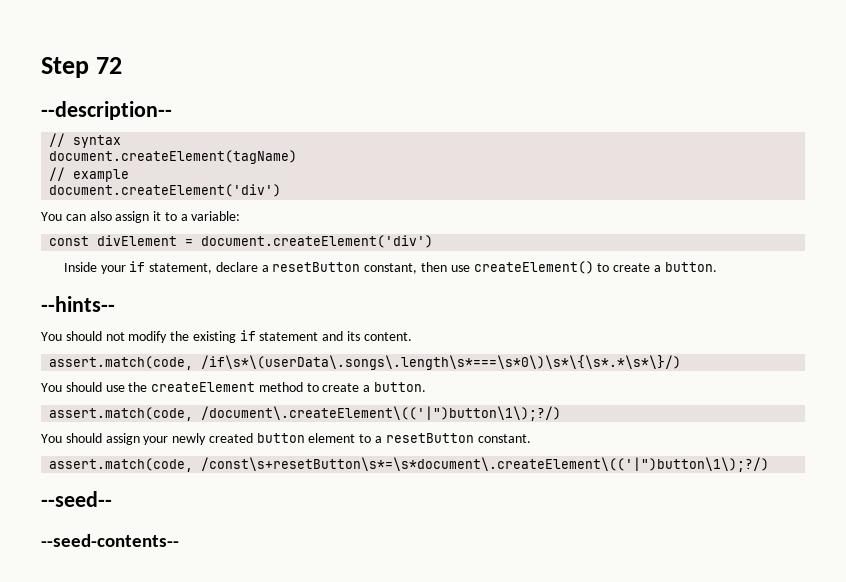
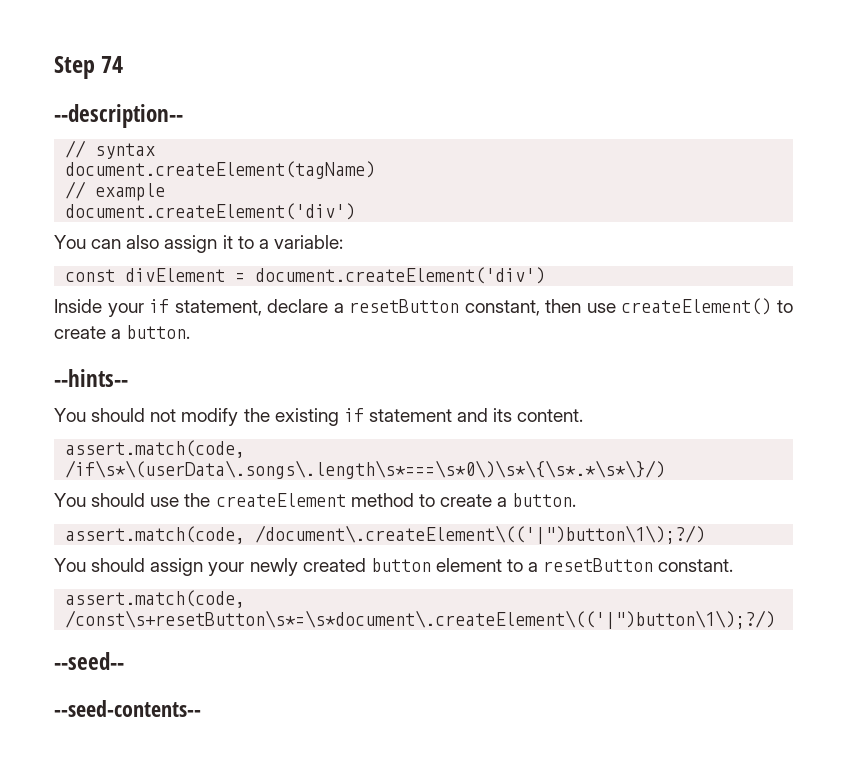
- Step 72
+ Step 74

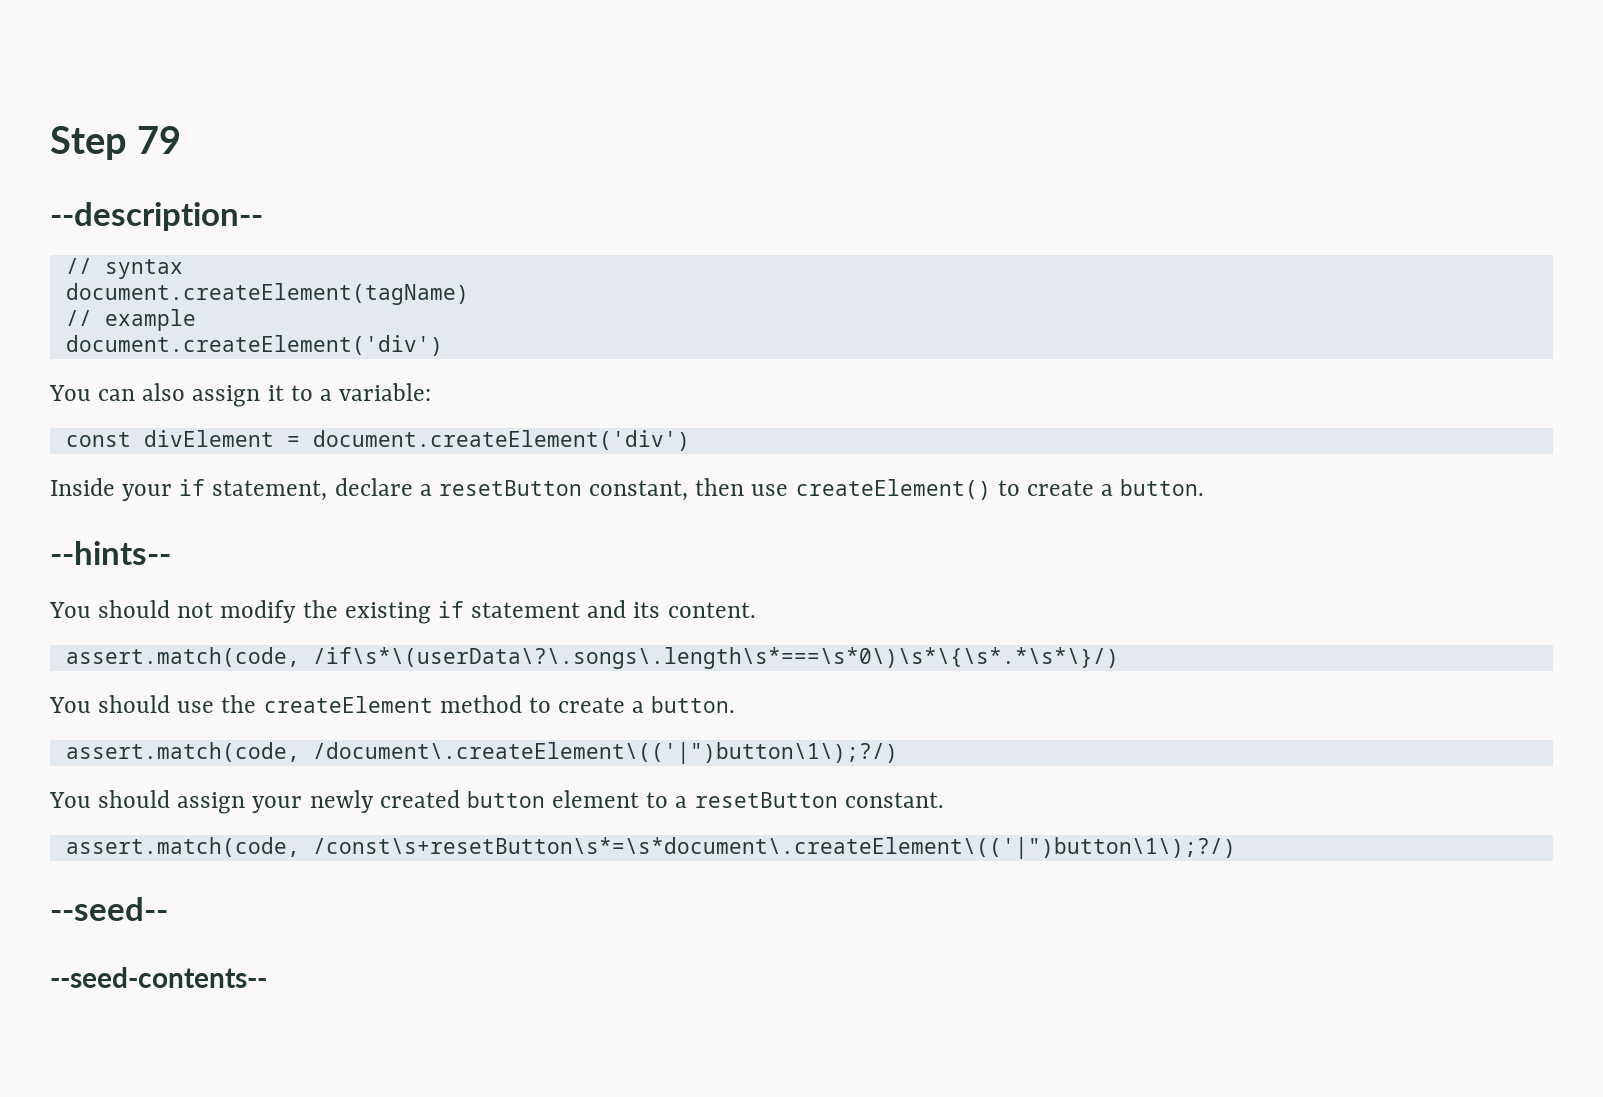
- Step 74
+ Step 79
- assert.match(code, /if\s*\(userData\.songs\.length\s*===\s*0\)\s*\{\s*.*\s*\}/)
+ assert.match(code, /if\s*\(userData\?\.songs\.length\s*===\s*0\)\s*\{\s*.*\s*\}/)

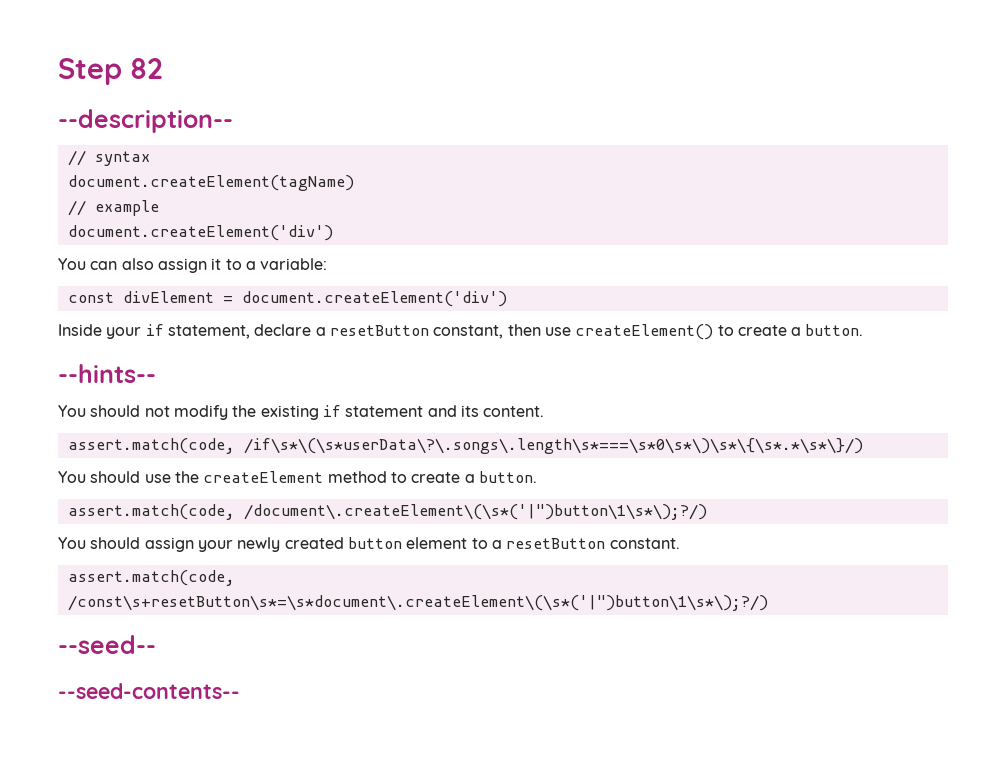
- Step 79
+ Step 82
- assert.match(code, /if\s*\(userData\?\.songs\.length\s*===\s*0\)\s*\{\s*.*\s*\}/)
+ assert.match(code, /if\s*\(\s*userData\?\.songs\.length\s*===\s*0\s*\)\s*\{\s*.*\s*\}/)
- assert.match(code, /document\.createElement\(('|")button\1\);?/)
+ assert.match(code, /document\.createElement\(\s*('|")button\1\s*\);?/)
- assert.match(code, /const\s+resetButton\s*=\s*document\.createElement\(('|")button\1\);?/)
+ assert.match(code, /const\s+resetButton\s*=\s*document\.createElement\(\s*('|")button\1\s*\);?/)

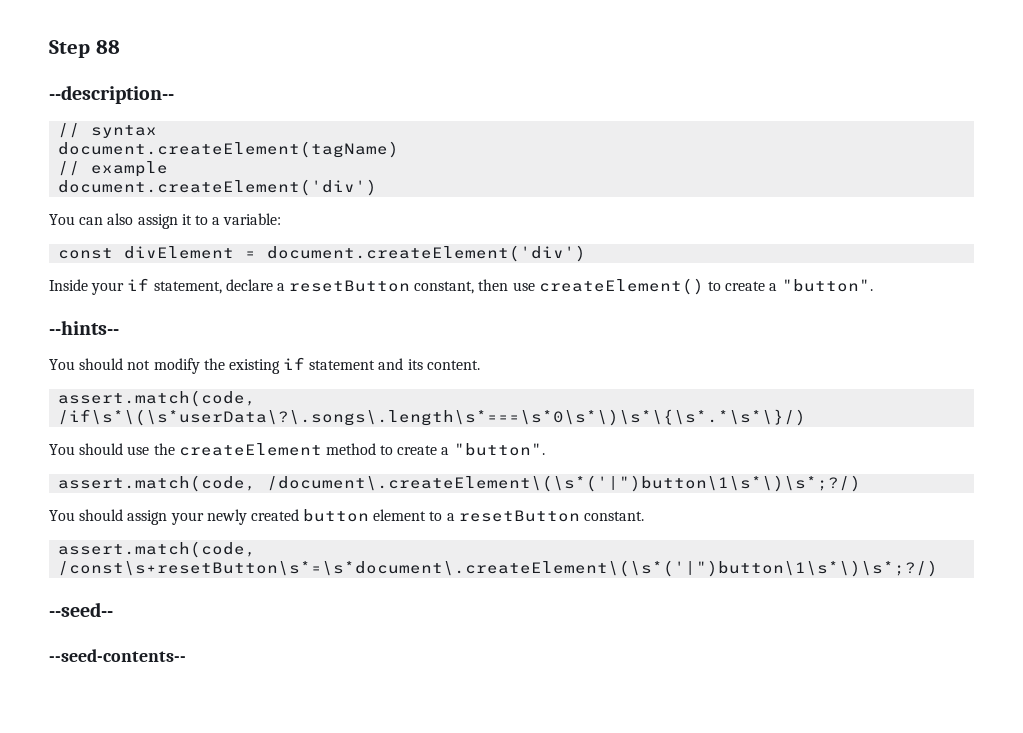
- Step 82
+ Step 88
- Inside your if statement, declare a resetButton constant, then use createElement() to create a button.
+ Inside your if statement, declare a resetButton constant, then use createElement() to create a "button".
- You should use the createElement method to create a button.
- assert.match(code, /document\.createElement\(\s*('|")button\1\s*\);?/)
+ You should use the createElement method to create a "button".
+ assert.match(code, /document\.createElement\(\s*('|")button\1\s*\)\s*;?/)
- assert.match(code, /const\s+resetButton\s*=\s*document\.createElement\(\s*('|")button\1\s*\);?/)
+ assert.match(code, /const\s+resetButton\s*=\s*document\.createElement\(\s*('|")button\1\s*\)\s*;?/)

